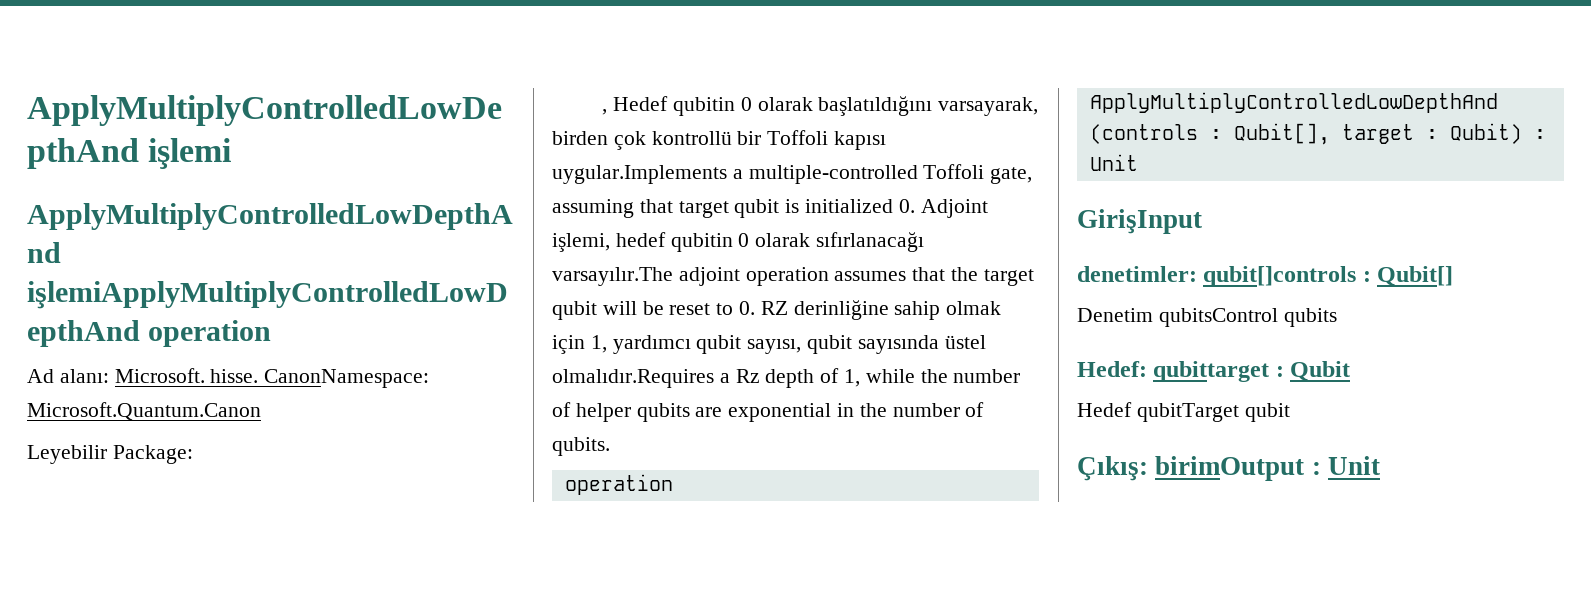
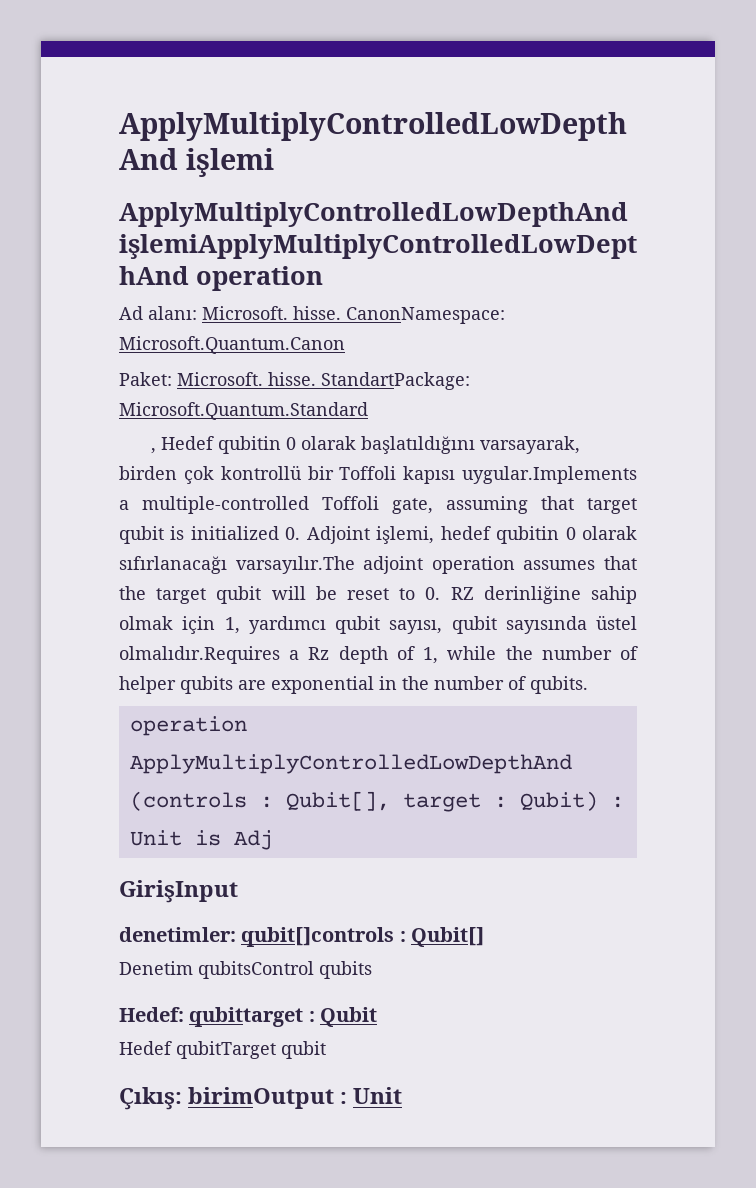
- Leyebilir Package:
+ Paket: Microsoft. hisse. StandartPackage: Microsoft.Quantum.Standard
- operation ApplyMultiplyControlledLowDepthAnd (controls : Qubit[], target : Qubit) : Unit
+ operation ApplyMultiplyControlledLowDepthAnd (controls : Qubit[], target : Qubit) : Unit is Adj

